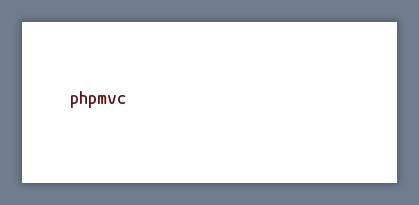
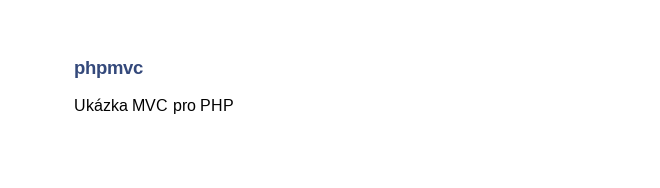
+ Ukázka MVC pro PHP

